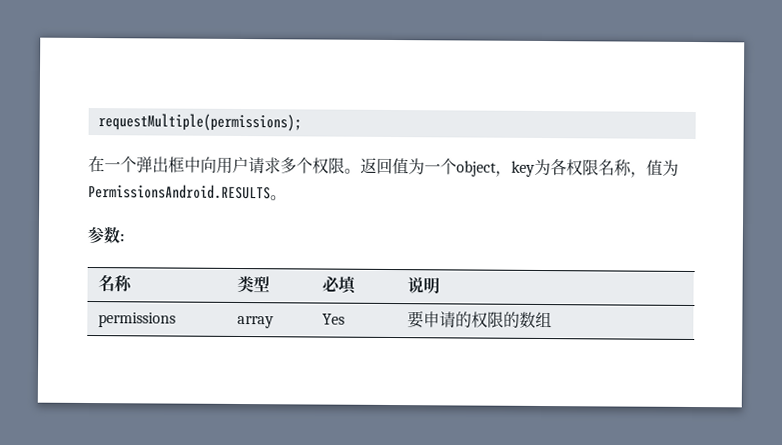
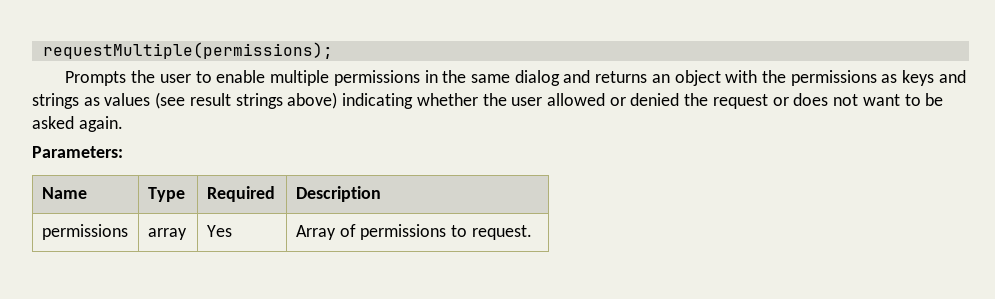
- 在一个弹出框中向用户请求多个权限。返回值为一个object，key为各权限名称，值为PermissionsAndroid.RESULTS。
- 参数:
- 名称 | 类型 | 必填 | 说明
- permissions | array | Yes | 要申请的权限的数组
+ Prompts the user to enable multiple permissions in the same dialog and returns an object with the permissions as keys and strings as values (see result strings above) indicating whether the user allowed or denied the request or does not want to be asked again.
+ Parameters:
+ Name | Type | Required | Description
+ permissions | array | Yes | Array of permissions to request.

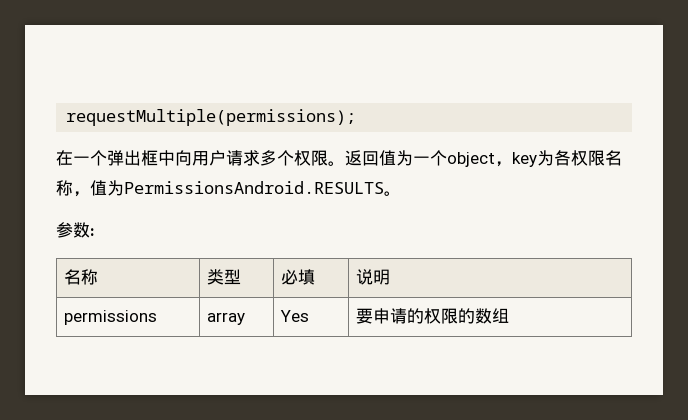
- Prompts the user to enable multiple permissions in the same dialog and returns an object with the permissions as keys and strings as values (see result strings above) indicating whether the user allowed or denied the request or does not want to be asked again.
- Parameters:
- Name | Type | Required | Description
- permissions | array | Yes | Array of permissions to request.
+ 在一个弹出框中向用户请求多个权限。返回值为一个object，key为各权限名称，值为PermissionsAndroid.RESULTS。
+ 参数:
+ 名称 | 类型 | 必填 | 说明
+ permissions | array | Yes | 要申请的权限的数组

